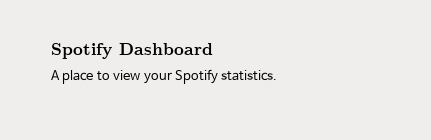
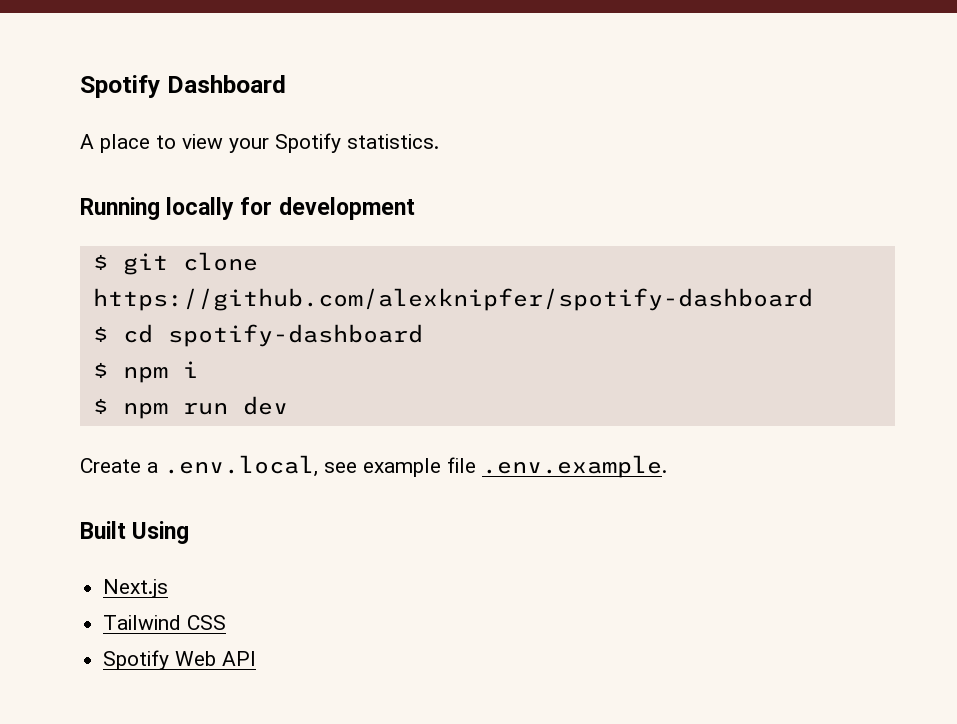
+ Running locally for development
+ $ git clone https://github.com/alexknipfer/spotify-dashboard
+ $ cd spotify-dashboard
+ $ npm i
+ $ npm run dev
+ Create a .env.local, see example file .env.example.
+ Built Using
+ Next.js
+ Tailwind CSS
+ Spotify Web API

